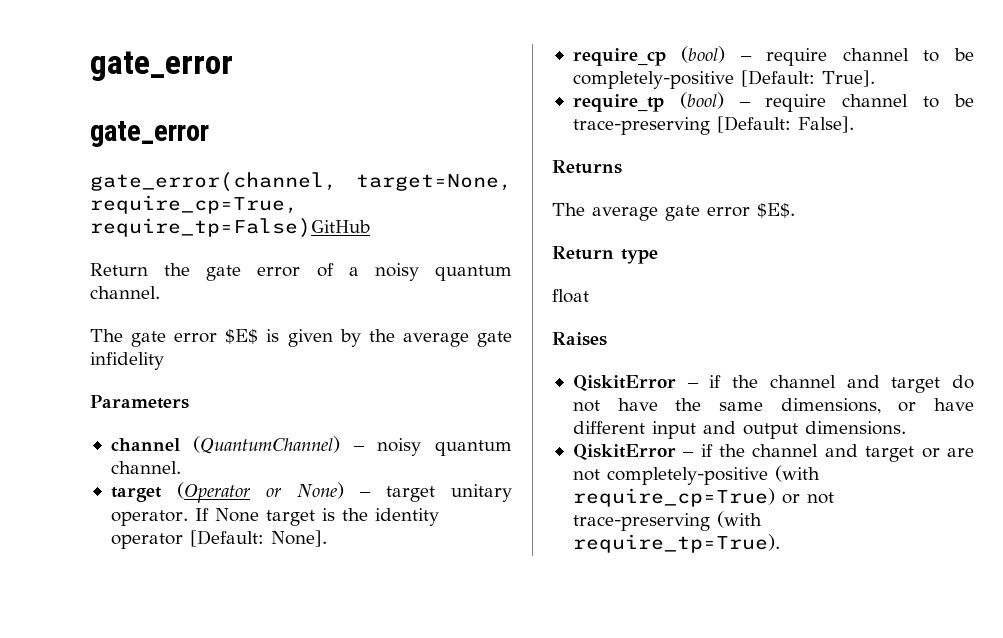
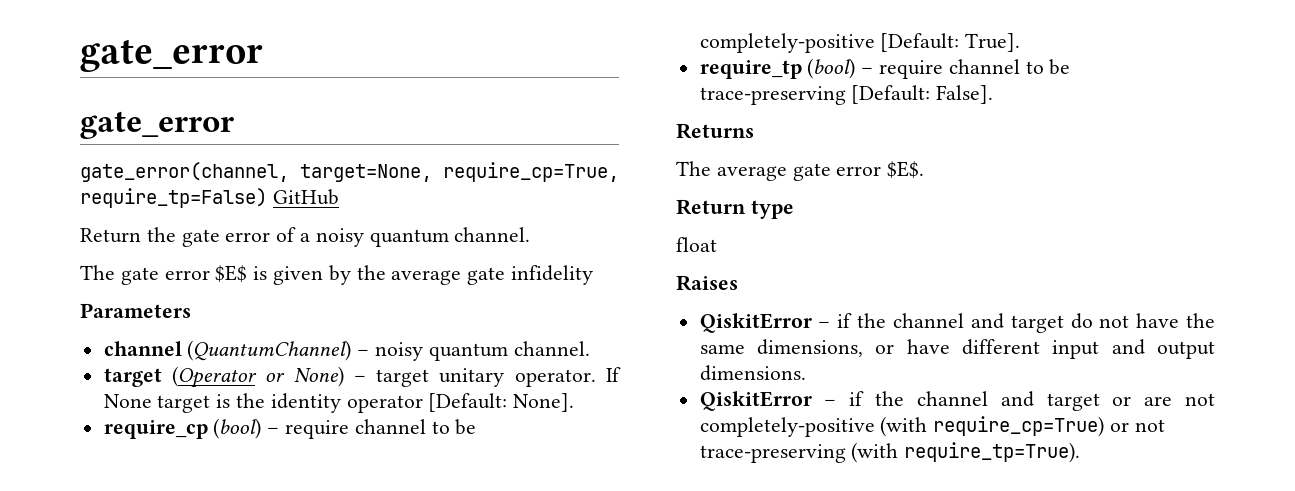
- gate_error(channel, target=None, require_cp=True, require_tp=False)GitHub
+ gate_error(channel, target=None, require_cp=True, require_tp=False) GitHub

